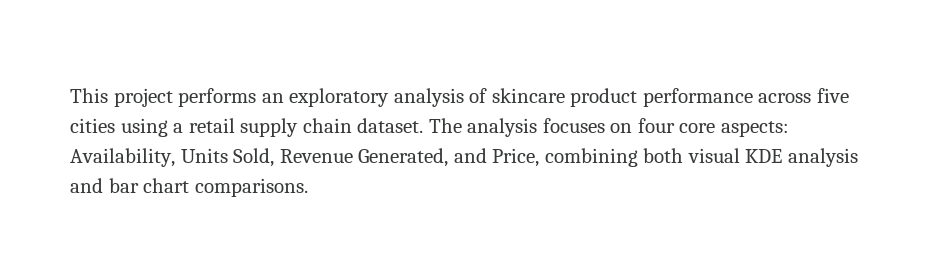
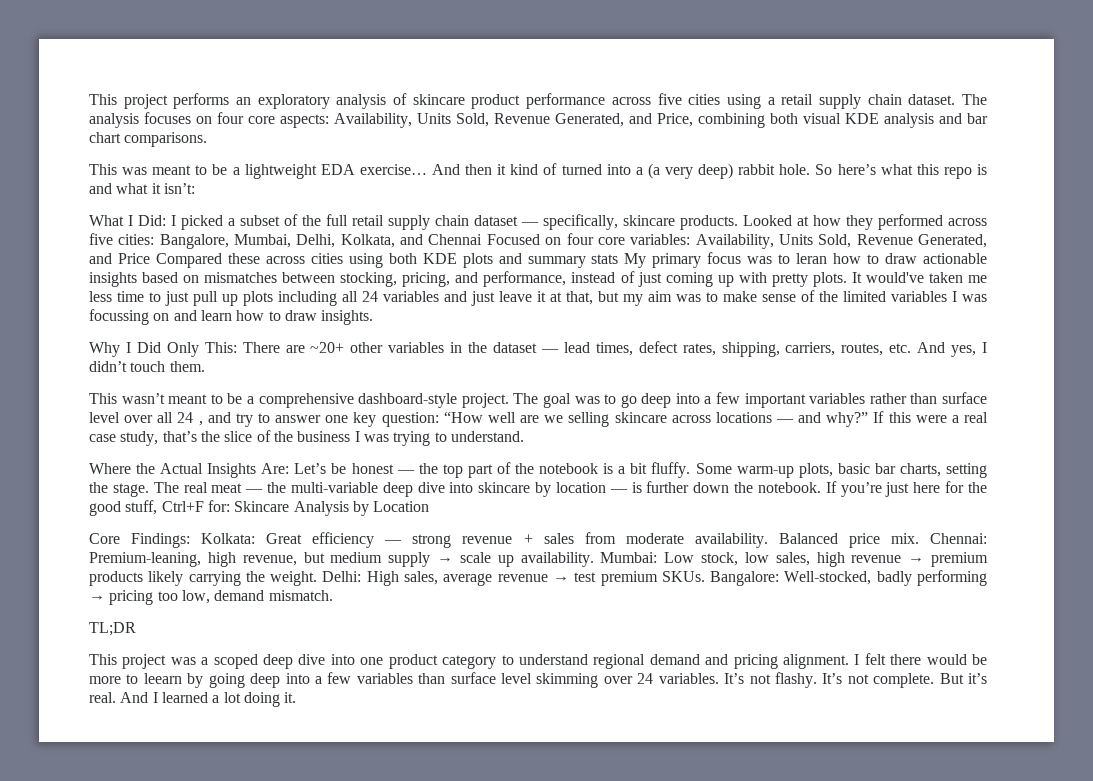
+ This was meant to be a lightweight EDA exercise… And then it kind of turned into a (a very deep) rabbit hole. So here’s what this repo is and what it isn’t:
+ What I Did: I picked a subset of the full retail supply chain dataset — specifically, skincare products. Looked at how they performed across five cities: Bangalore, Mumbai, Delhi, Kolkata, and Chennai Focused on four core variables: Availability, Units Sold, Revenue Generated, and Price Compared these across cities using both KDE plots and summary stats My primary focus was to leran how to draw actionable insights based on mismatches between stocking, pricing, and performance, instead of just coming up with pretty plots. It would've taken me less time to just pull up plots including all 24 variables and just leave it at that, but my aim was to make sense of the limited variables I was focussing on and learn how to draw insights.
+ Why I Did Only This: There are ~20+ other variables in the dataset — lead times, defect rates, shipping, carriers, routes, etc. And yes, I didn’t touch them.
+ This wasn’t meant to be a comprehensive dashboard-style project. The goal was to go deep into a few important variables rather than surface level over all 24 , and try to answer one key question: “How well are we selling skincare across locations — and why?” If this were a real case study, that’s the slice of the business I was trying to understand.
+ Where the Actual Insights Are: Let’s be honest — the top part of the notebook is a bit fluffy. Some warm-up plots, basic bar charts, setting the stage. The real meat — the multi-variable deep dive into skincare by location — is further down the notebook. If you’re just here for the good stuff, Ctrl+F for: Skincare Analysis by Location
+ Core Findings: Kolkata: Great efficiency — strong revenue + sales from moderate availability. Balanced price mix. Chennai: Premium-leaning, high revenue, but medium supply → scale up availability. Mumbai: Low stock, low sales, high revenue → premium products likely carrying the weight. Delhi: High sales, average revenue → test premium SKUs. Bangalore: Well-stocked, badly performing → pricing too low, demand mismatch.
+ TL;DR
+ This project was a scoped deep dive into one product category to understand regional demand and pricing alignment. I felt there would be more to leearn by going deep into a few variables than surface level skimming over 24 variables. It’s not flashy. It’s not complete. But it’s real. And I learned a lot doing it.

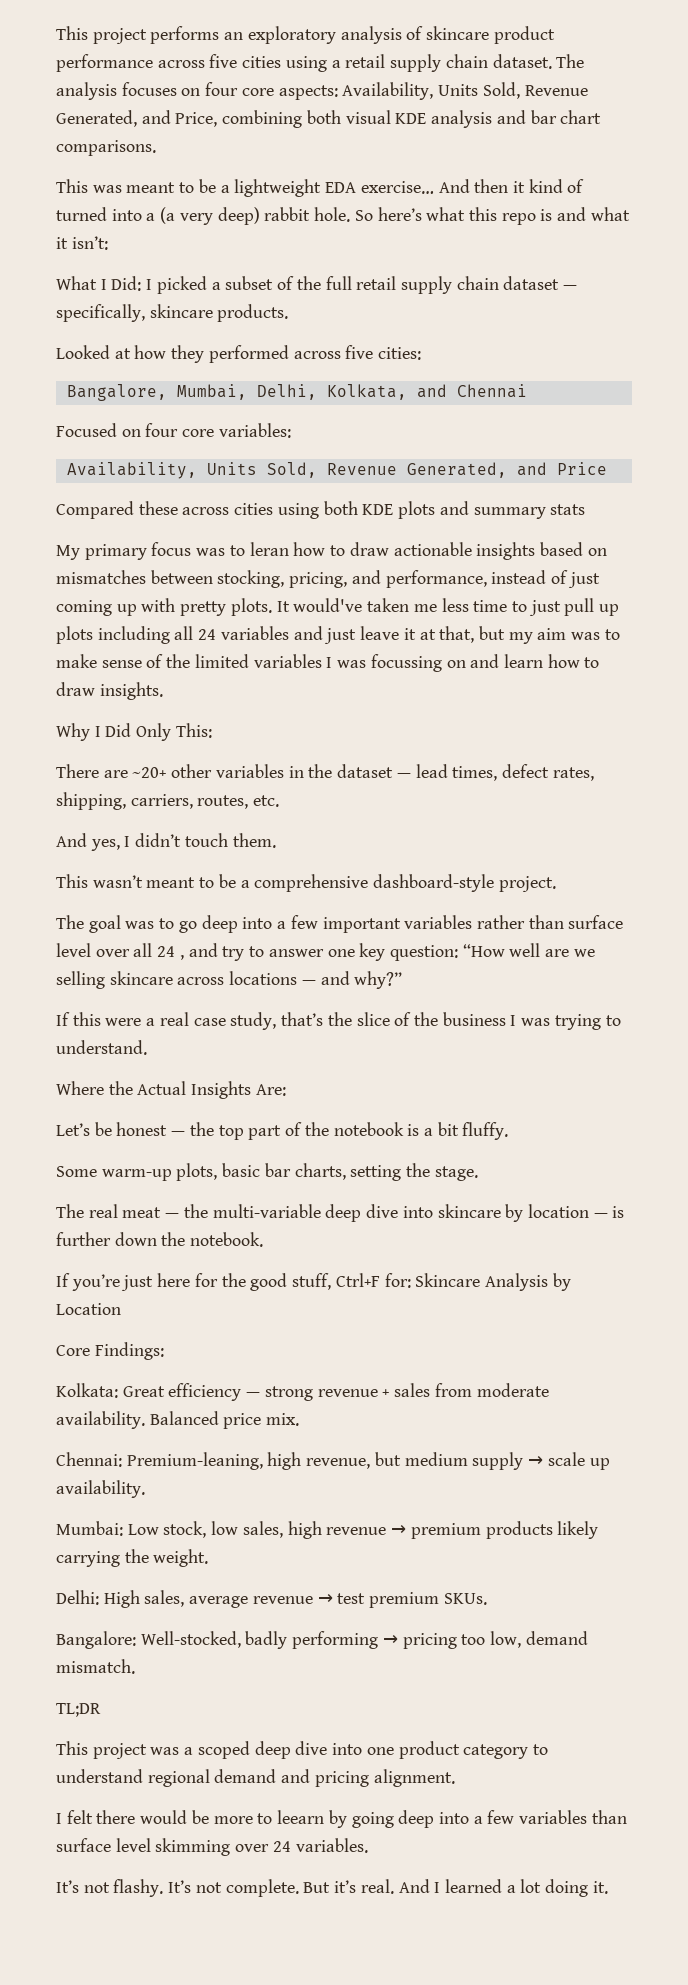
- I picked a subset of the full retail supply chain dataset — specifically, skincare products. Looked at how they performed across five cities: Bangalore, Mumbai, Delhi, Kolkata, and Chennai Focused on four core variables: Availability, Units Sold, Revenue Generated, and Price Compared these across cities using both KDE plots and summary stats My primary focus was to leran how to draw actionable insights based on mismatches between stocking, pricing, and performance, instead of just coming up with pretty plots.
+ I picked a subset of the full retail supply chain dataset — specifically, skincare products.
+ Looked at how they performed across five cities:
+ Bangalore, Mumbai, Delhi, Kolkata, and Chennai
+ Focused on four core variables:
+ Availability, Units Sold, Revenue Generated, and Price
+ Compared these across cities using both KDE plots and summary stats
+ My primary focus was to leran how to draw actionable insights based on mismatches between stocking, pricing, and performance, instead of just coming up with pretty plots.
- Why I Did Only This: There are ~20+ other variables in the dataset — lead times, defect rates, shipping, carriers, routes, etc. And yes, I didn’t touch them.
+ Why I Did Only This:
+ There are ~20+ other variables in the dataset — lead times, defect rates, shipping, carriers, routes, etc.
+ And yes, I didn’t touch them.
- This wasn’t meant to be a comprehensive dashboard-style project. The goal was to go deep into a few important variables rather than surface level over all 24 , and try to answer one key question:
+ This wasn’t meant to be a comprehensive dashboard-style project.
+ The goal was to go deep into a few important variables rather than surface level over all 24 , and try to answer one key question:
- “How well are we selling skincare across locations — and why?” If this were a real case study, that’s the slice of the business I was trying to understand.
+ “How well are we selling skincare across locations — and why?”
+ If this were a real case study, that’s the slice of the business I was trying to understand.
- Where the Actual Insights Are: Let’s be honest — the top part of the notebook is a bit fluffy. Some warm-up plots, basic bar charts, setting the stage. The real meat — the multi-variable deep dive into skincare by location — is further down the notebook. If you’re just here for the good stuff, Ctrl+F for: Skincare Analysis by Location
+ Where the Actual Insights Are:
+ Let’s be honest — the top part of the notebook is a bit fluffy.
+ Some warm-up plots, basic bar charts, setting the stage.
+ The real meat — the multi-variable deep dive into skincare by location — is further down the notebook.
+ If you’re just here for the good stuff, Ctrl+F for: Skincare Analysis by Location
- Core Findings: Kolkata: Great efficiency — strong revenue + sales from moderate availability.
+ Core Findings:
+ Kolkata: Great efficiency — strong revenue + sales from moderate availability.
- Balanced price mix. Chennai: Premium-leaning, high revenue, but medium supply → scale up availability. Mumbai: Low stock, low sales, high revenue → premium products likely carrying the weight. Delhi: High sales, average revenue → test premium SKUs. Bangalore: Well-stocked, badly performing → pricing too low, demand mismatch.
+ Balanced price mix.
+ Chennai: Premium-leaning, high revenue, but medium supply → scale up availability.
+ Mumbai: Low stock, low sales, high revenue → premium products likely carrying the weight.
+ Delhi: High sales, average revenue → test premium SKUs.
+ Bangalore: Well-stocked, badly performing → pricing too low, demand mismatch.
- This project was a scoped deep dive into one product category to understand regional demand and pricing alignment. I felt there would be more to leearn by going deep into a few variables than surface level skimming over 24 variables. It’s not flashy.
+ This project was a scoped deep dive into one product category to understand regional demand and pricing alignment.
+ I felt there would be more to leearn by going deep into a few variables than surface level skimming over 24 variables.
+ It’s not flashy.

